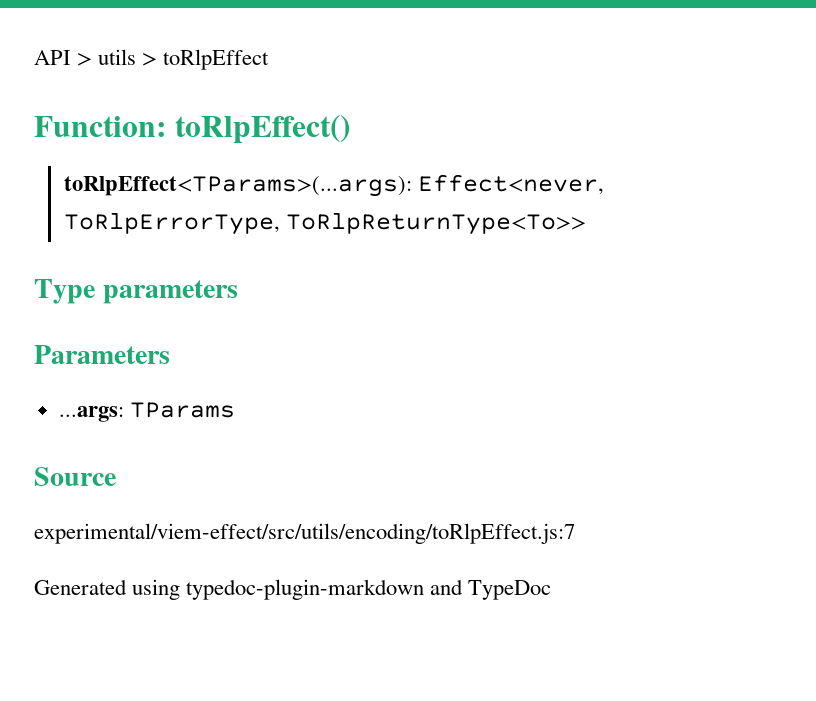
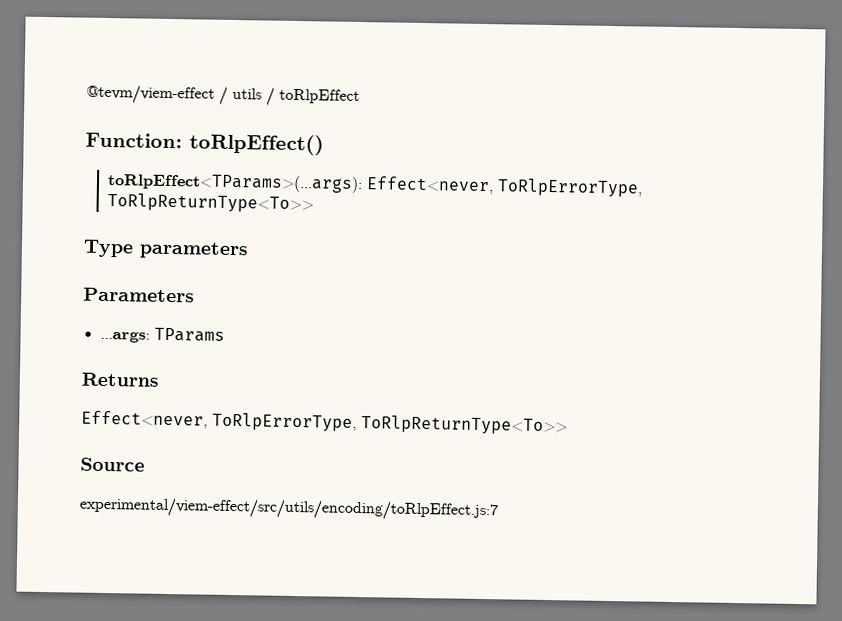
- API > utils > toRlpEffect
+ @tevm/viem-effect / utils / toRlpEffect
+ Returns
+ Effect<never, ToRlpErrorType, ToRlpReturnType<To>>
  Source
  experimental/viem-effect/src/utils/encoding/toRlpEffect.js:7
- Generated using typedoc-plugin-markdown and TypeDoc

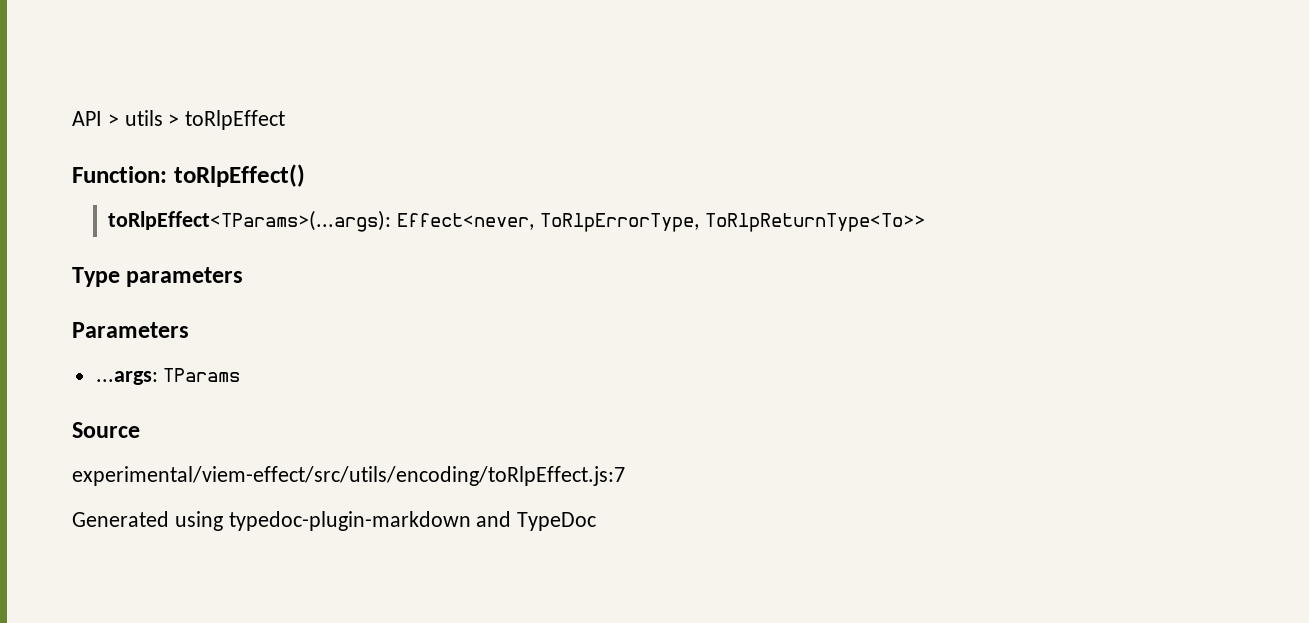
- @tevm/viem-effect / utils / toRlpEffect
+ API > utils > toRlpEffect
- Returns
- Effect<never, ToRlpErrorType, ToRlpReturnType<To>>
  Source
  experimental/viem-effect/src/utils/encoding/toRlpEffect.js:7
+ Generated using typedoc-plugin-markdown and TypeDoc

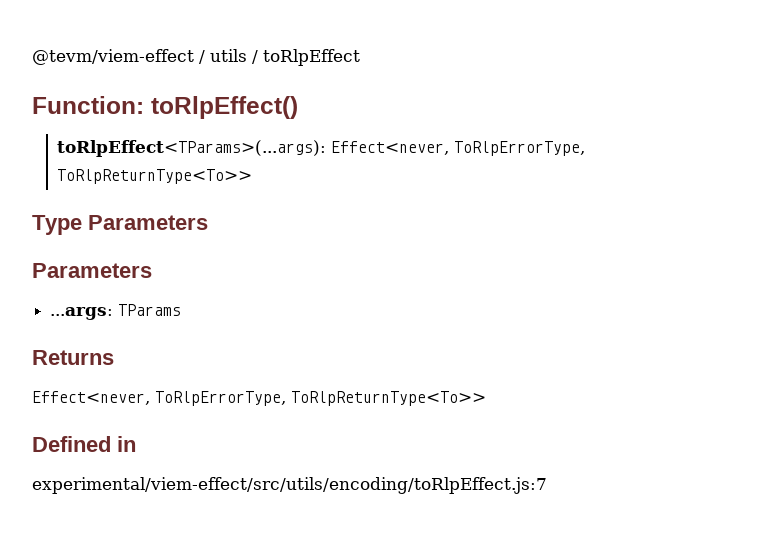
- API > utils > toRlpEffect
+ @tevm/viem-effect / utils / toRlpEffect
- Type parameters
+ Type Parameters
- Source
+ Returns
+ Effect<never, ToRlpErrorType, ToRlpReturnType<To>>
+ Defined in
  experimental/viem-effect/src/utils/encoding/toRlpEffect.js:7
- Generated using typedoc-plugin-markdown and TypeDoc

